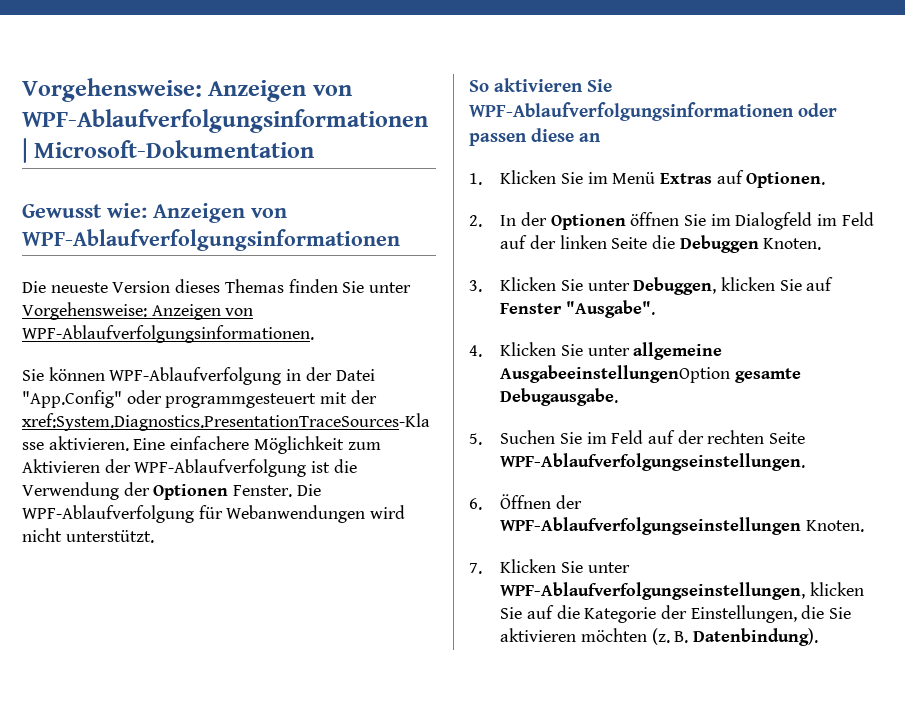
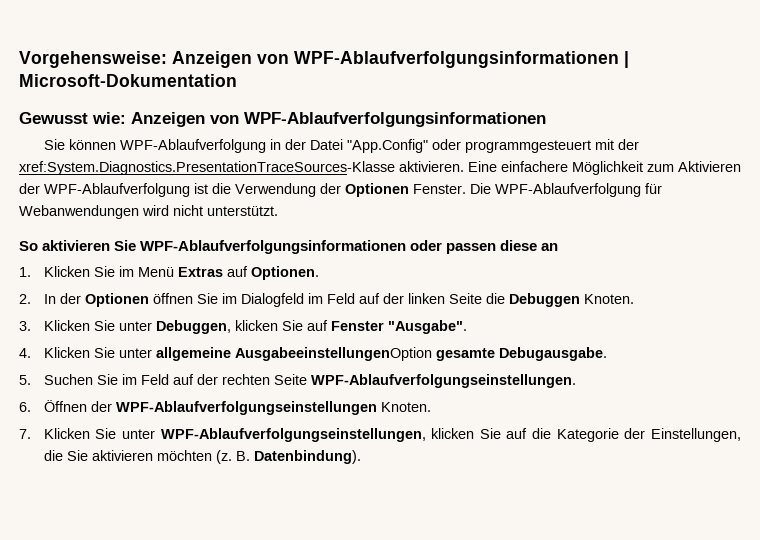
- Die neueste Version dieses Themas finden Sie unter Vorgehensweise: Anzeigen von WPF-Ablaufverfolgungsinformationen.

